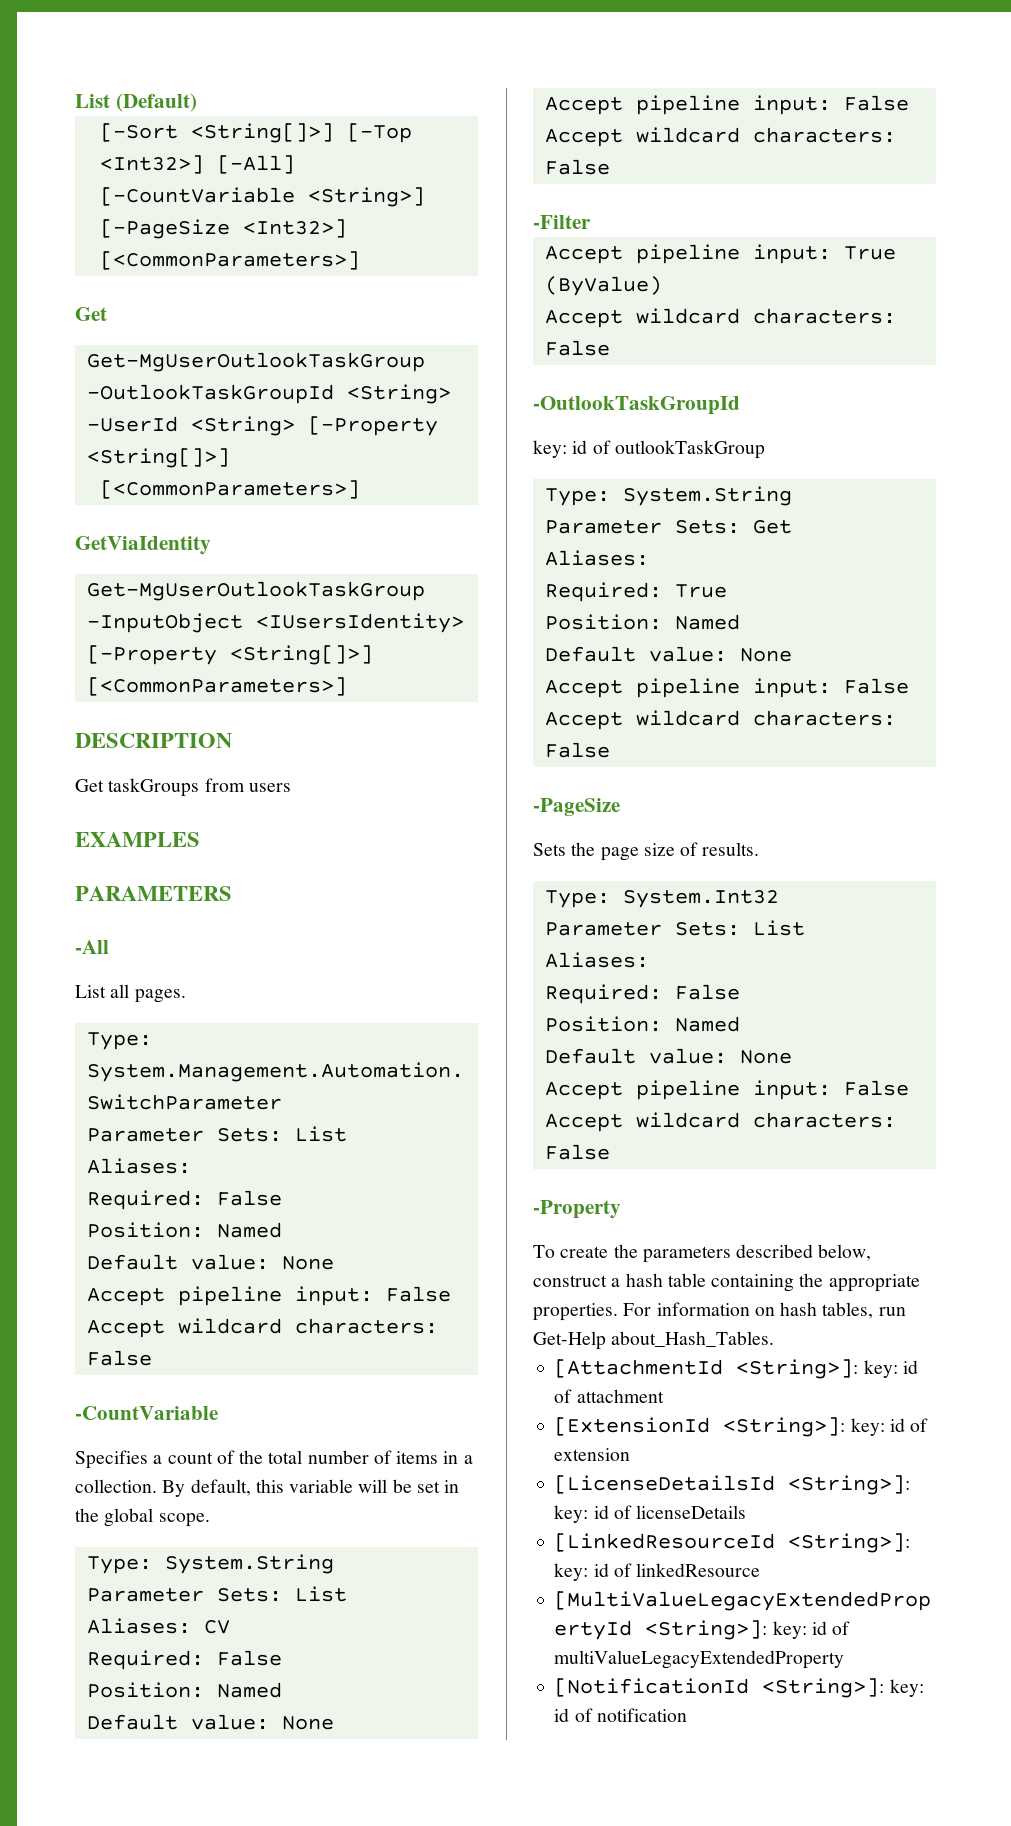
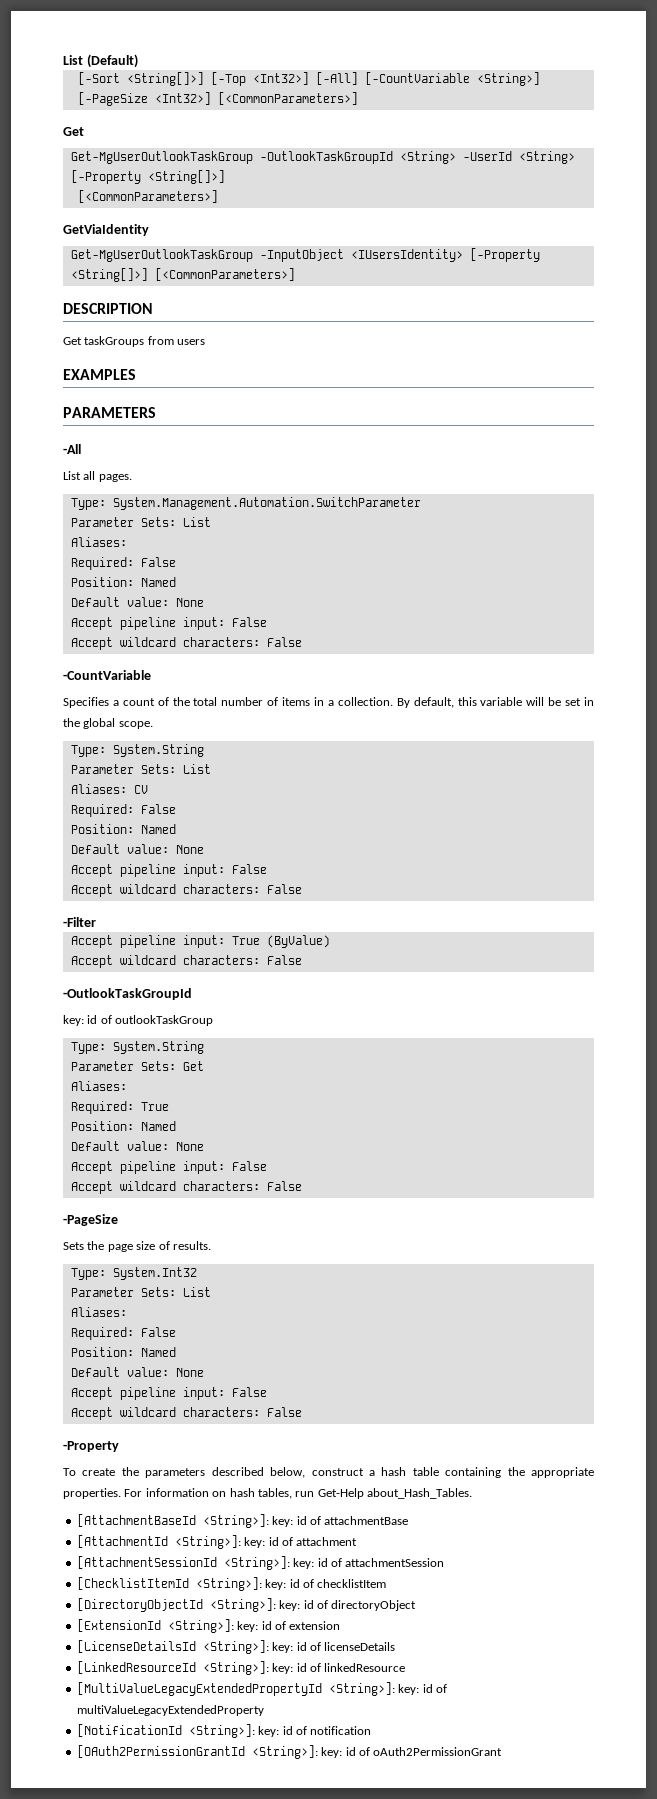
+ [AttachmentBaseId <String>]: key: id of attachmentBase
+ [AttachmentSessionId <String>]: key: id of attachmentSession
+ [ChecklistItemId <String>]: key: id of checklistItem
+ [DirectoryObjectId <String>]: key: id of directoryObject
+ [OAuth2PermissionGrantId <String>]: key: id of oAuth2PermissionGrant

